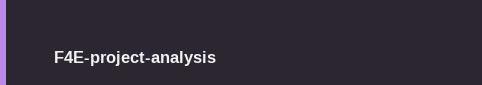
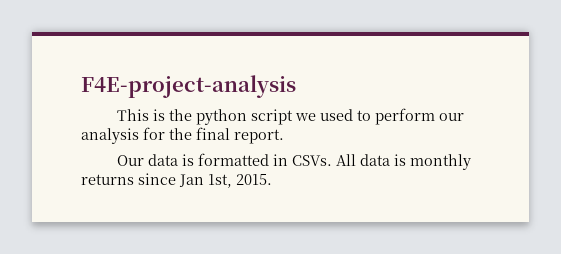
+ This is the python script we used to perform our analysis for the final report.
+ Our data is formatted in CSVs. All data is monthly returns since Jan 1st, 2015.

